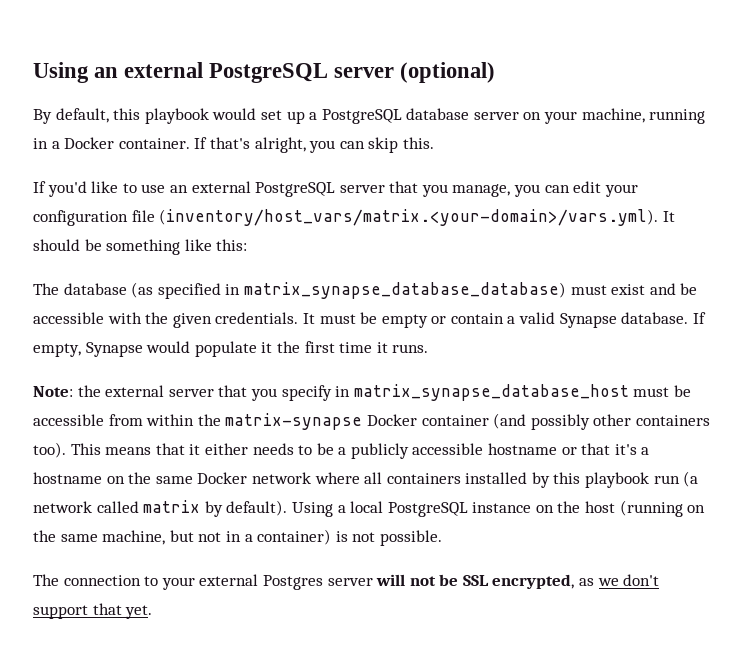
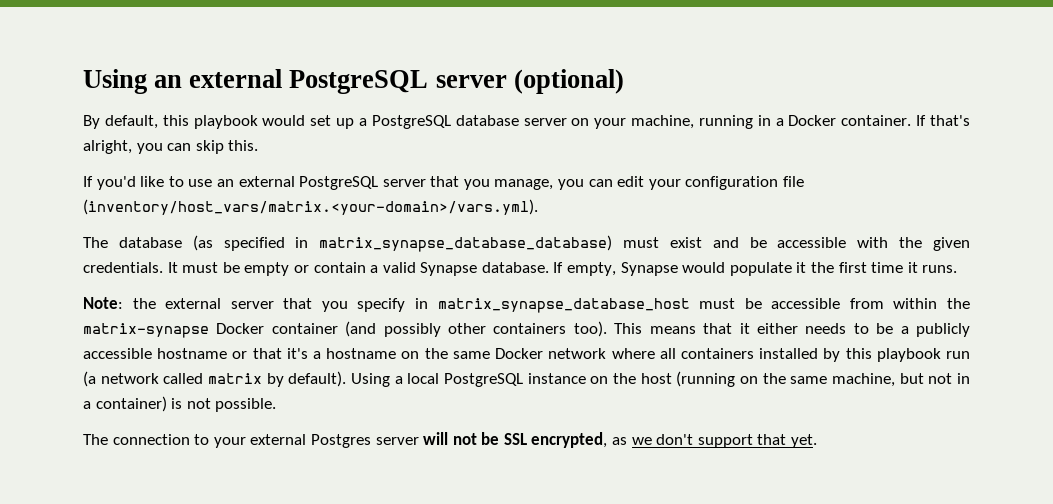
- If you'd like to use an external PostgreSQL server that you manage, you can edit your configuration file (inventory/host_vars/matrix.<your-domain>/vars.yml). It should be something like this:
+ If you'd like to use an external PostgreSQL server that you manage, you can edit your configuration file (inventory/host_vars/matrix.<your-domain>/vars.yml).

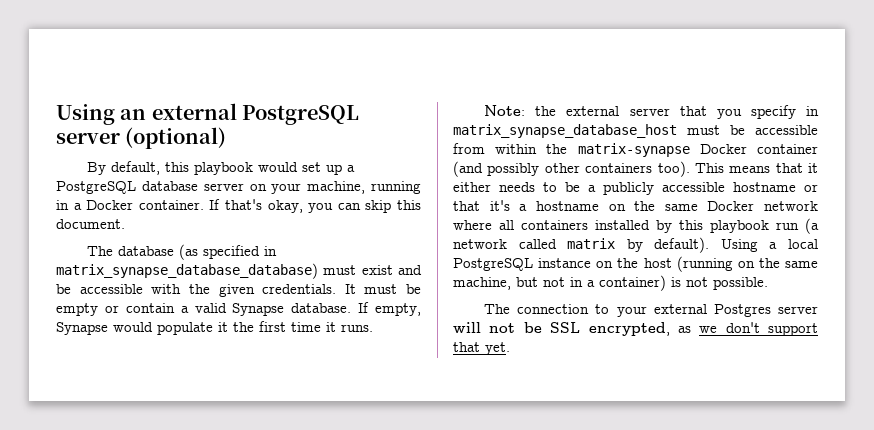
- If that's alright, you can skip this.
- If you'd like to use an external PostgreSQL server that you manage, you can edit your configuration file (inventory/host_vars/matrix.<your-domain>/vars.yml).
+ If that's okay, you can skip this document.

